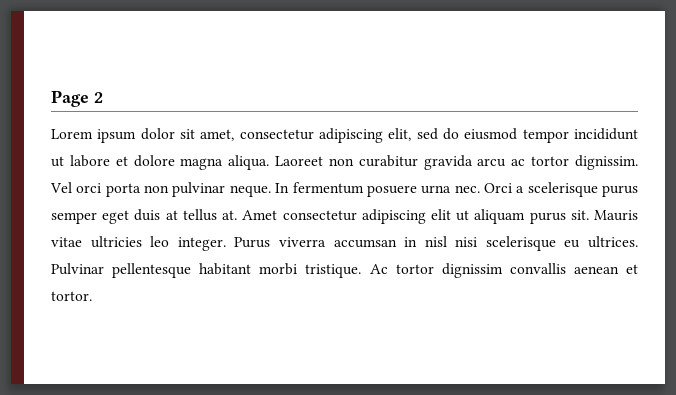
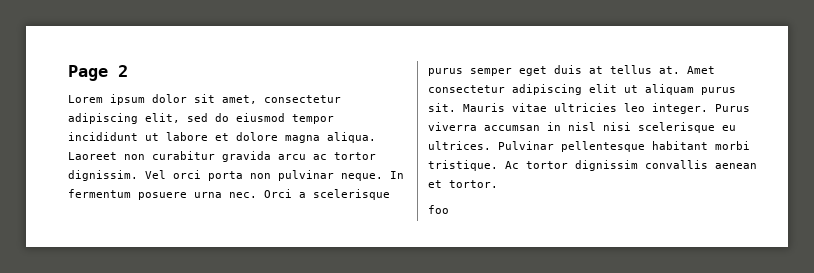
+ foo

